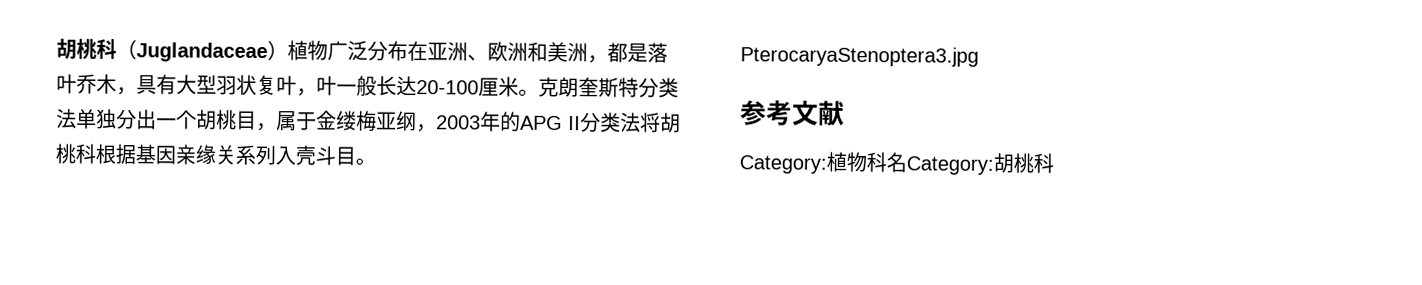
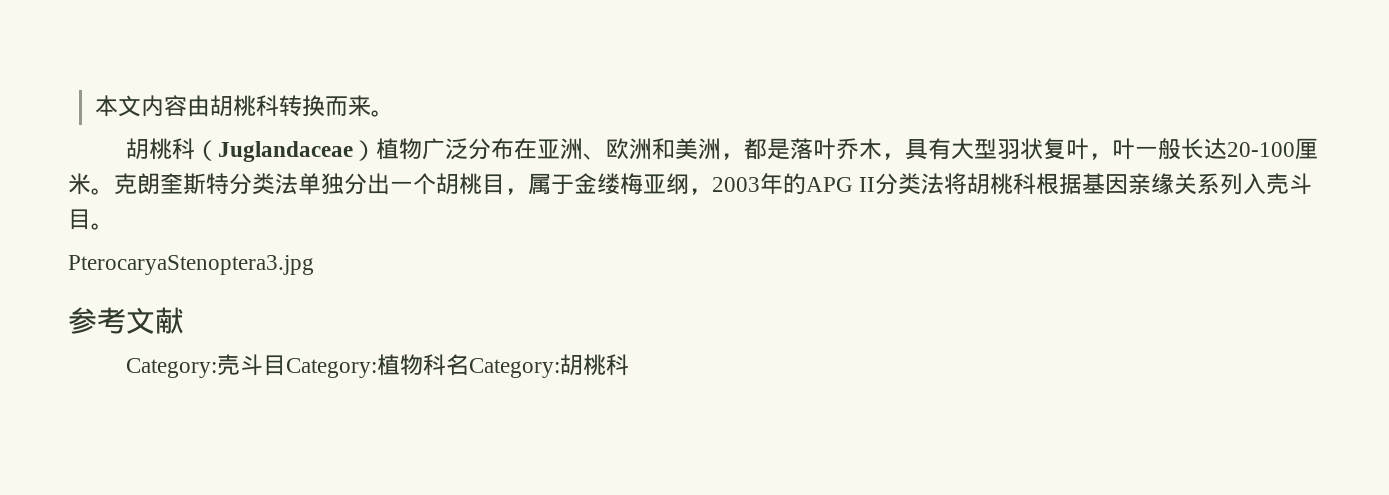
+ 本文内容由胡桃科转换而来。
- Category:植物科名Category:胡桃科
+ Category:壳斗目Category:植物科名Category:胡桃科

